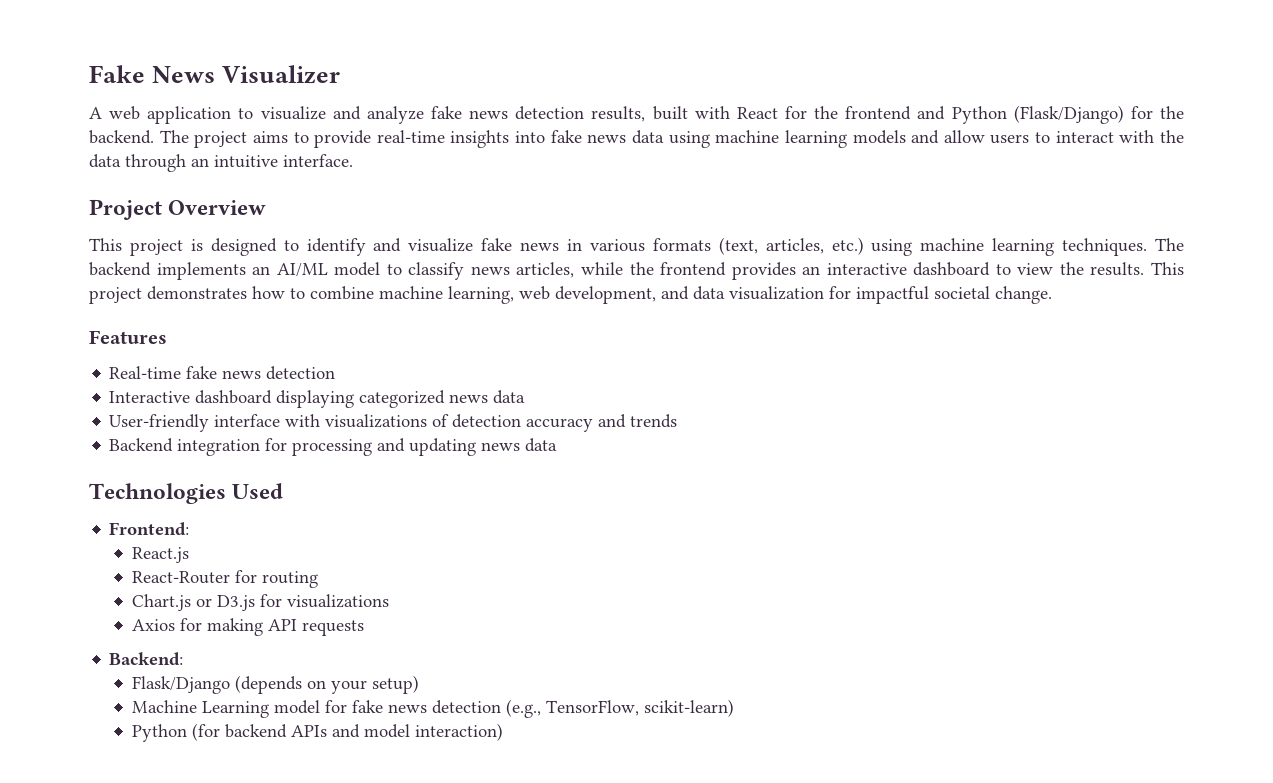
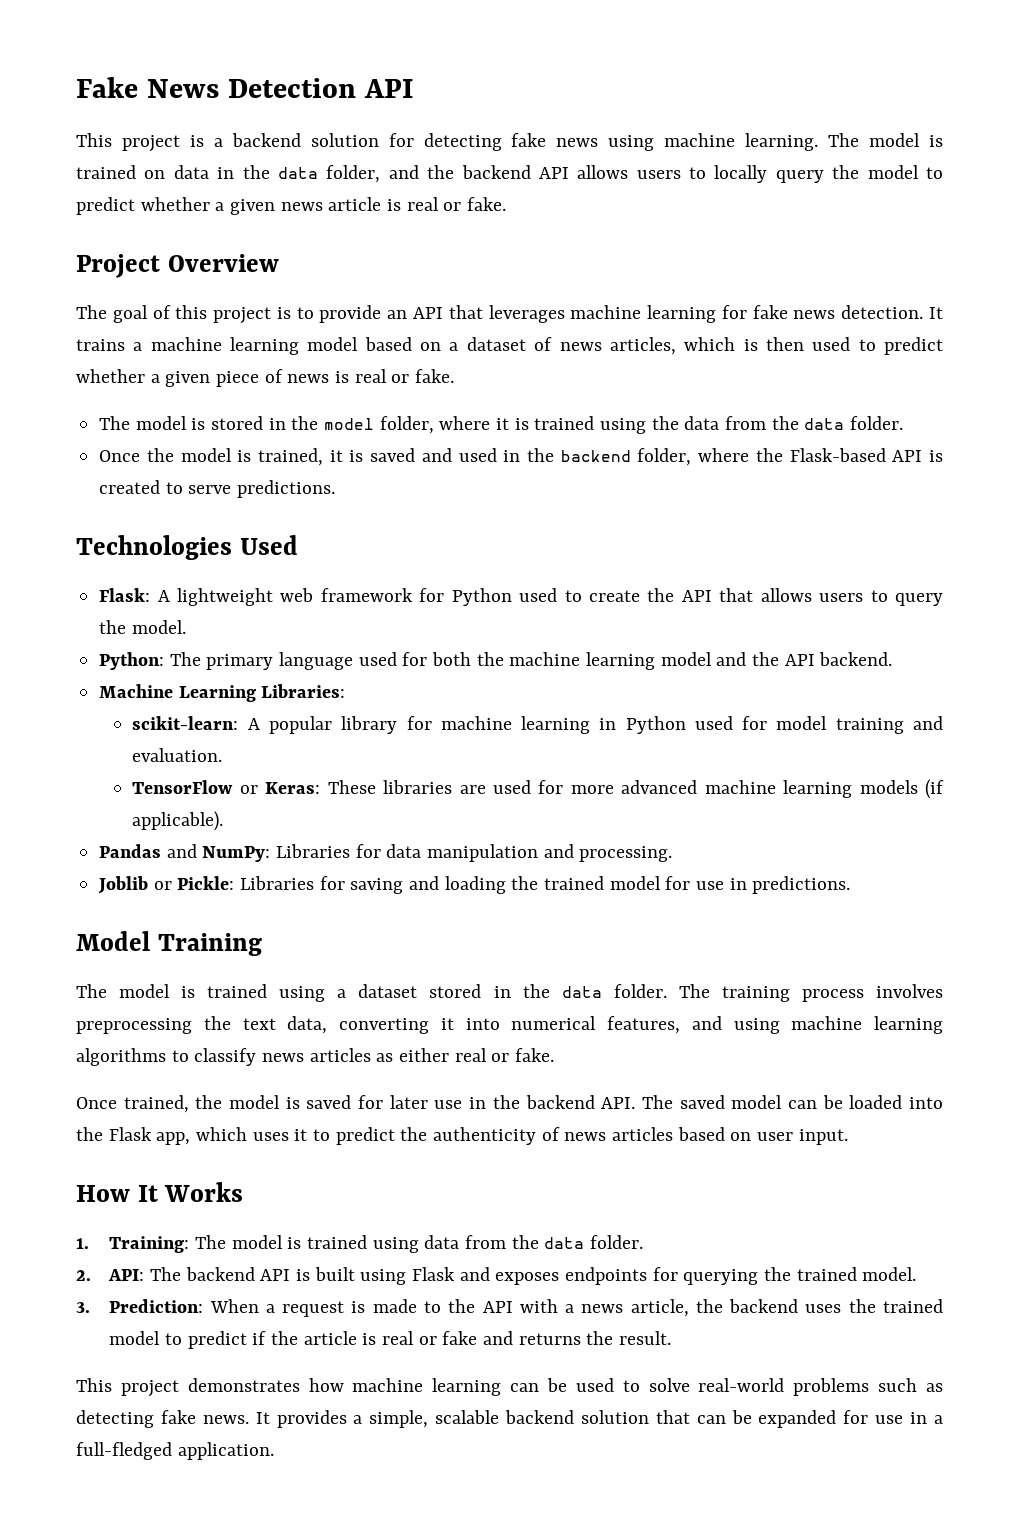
- Fake News Visualizer
- A web application to visualize and analyze fake news detection results, built with React for the frontend and Python (Flask/Django) for the backend. The project aims to provide real-time insights into fake news data using machine learning models and allow users to interact with the data through an intuitive interface.
+ Fake News Detection API
+ This project is a backend solution for detecting fake news using machine learning. The model is trained on data in the data folder, and the backend API allows users to locally query the model to predict whether a given news article is real or fake.
  Project Overview
- This project is designed to identify and visualize fake news in various formats (text, articles, etc.) using machine learning techniques. The backend implements an AI/ML model to classify news articles, while the frontend provides an interactive dashboard to view the results. This project demonstrates how to combine machine learning, web development, and data visualization for impactful societal change.
- Features
- Real-time fake news detection
- Interactive dashboard displaying categorized news data
- User-friendly interface with visualizations of detection accuracy and trends
- Backend integration for processing and updating news data
+ The goal of this project is to provide an API that leverages machine learning for fake news detection. It trains a machine learning model based on a dataset of news articles, which is then used to predict whether a given piece of news is real or fake.
+ The model is stored in the model folder, where it is trained using the data from the data folder.
+ Once the model is trained, it is saved and used in the backend folder, where the Flask-based API is created to serve predictions.
  Technologies Used
- Frontend:
- React.js
- React-Router for routing
- Chart.js or D3.js for visualizations
- Axios for making API requests
- Backend:
- Flask/Django (depends on your setup)
- Machine Learning model for fake news detection (e.g., TensorFlow, scikit-learn)
- Python (for backend APIs and model interaction)
+ Flask: A lightweight web framework for Python used to create the API that allows users to query the model.
+ Python: The primary language used for both the machine learning model and the API backend.
+ Machine Learning Libraries:
+ scikit-learn: A popular library for machine learning in Python used for model training and evaluation.
+ TensorFlow or Keras: These libraries are used for more advanced machine learning models (if applicable).
+ Pandas and NumPy: Libraries for data manipulation and processing.
+ Joblib or Pickle: Libraries for saving and loading the trained model for use in predictions.
+ Model Training
+ The model is trained using a dataset stored in the data folder. The training process involves preprocessing the text data, converting it into numerical features, and using machine learning algorithms to classify news articles as either real or fake.
+ Once trained, the model is saved for later use in the backend API. The saved model can be loaded into the Flask app, which uses it to predict the authenticity of news articles based on user input.
+ How It Works
+ 1. Training: The model is trained using data from the data folder.
+ 2. API: The backend API is built using Flask and exposes endpoints for querying the trained model.
+ 3. Prediction: When a request is made to the API with a news article, the backend uses the trained model to predict if the article is real or fake and returns the result.
+ This project demonstrates how machine learning can be used to solve real-world problems such as detecting fake news. It provides a simple, scalable backend solution that can be expanded for use in a full-fledged application.

